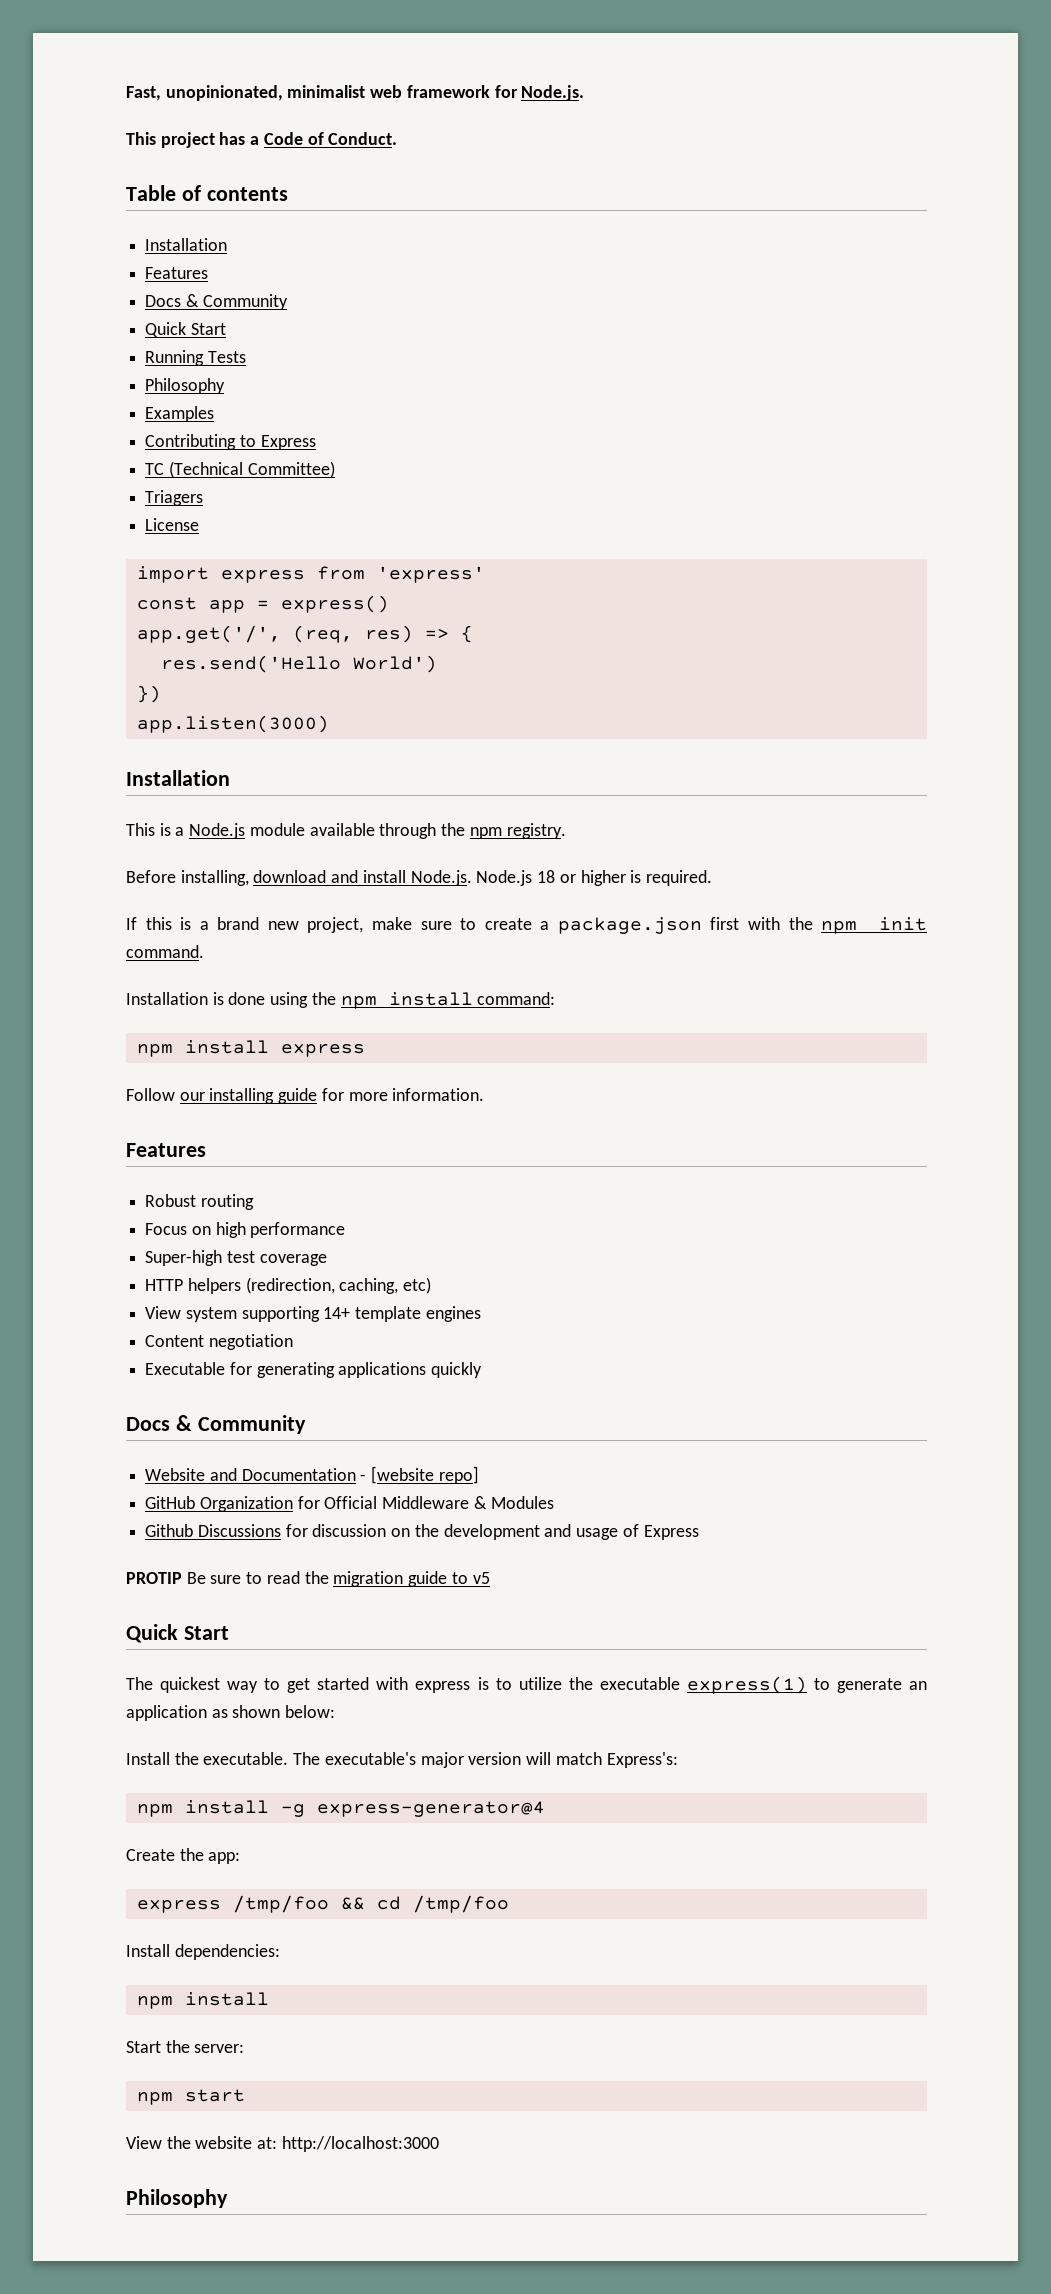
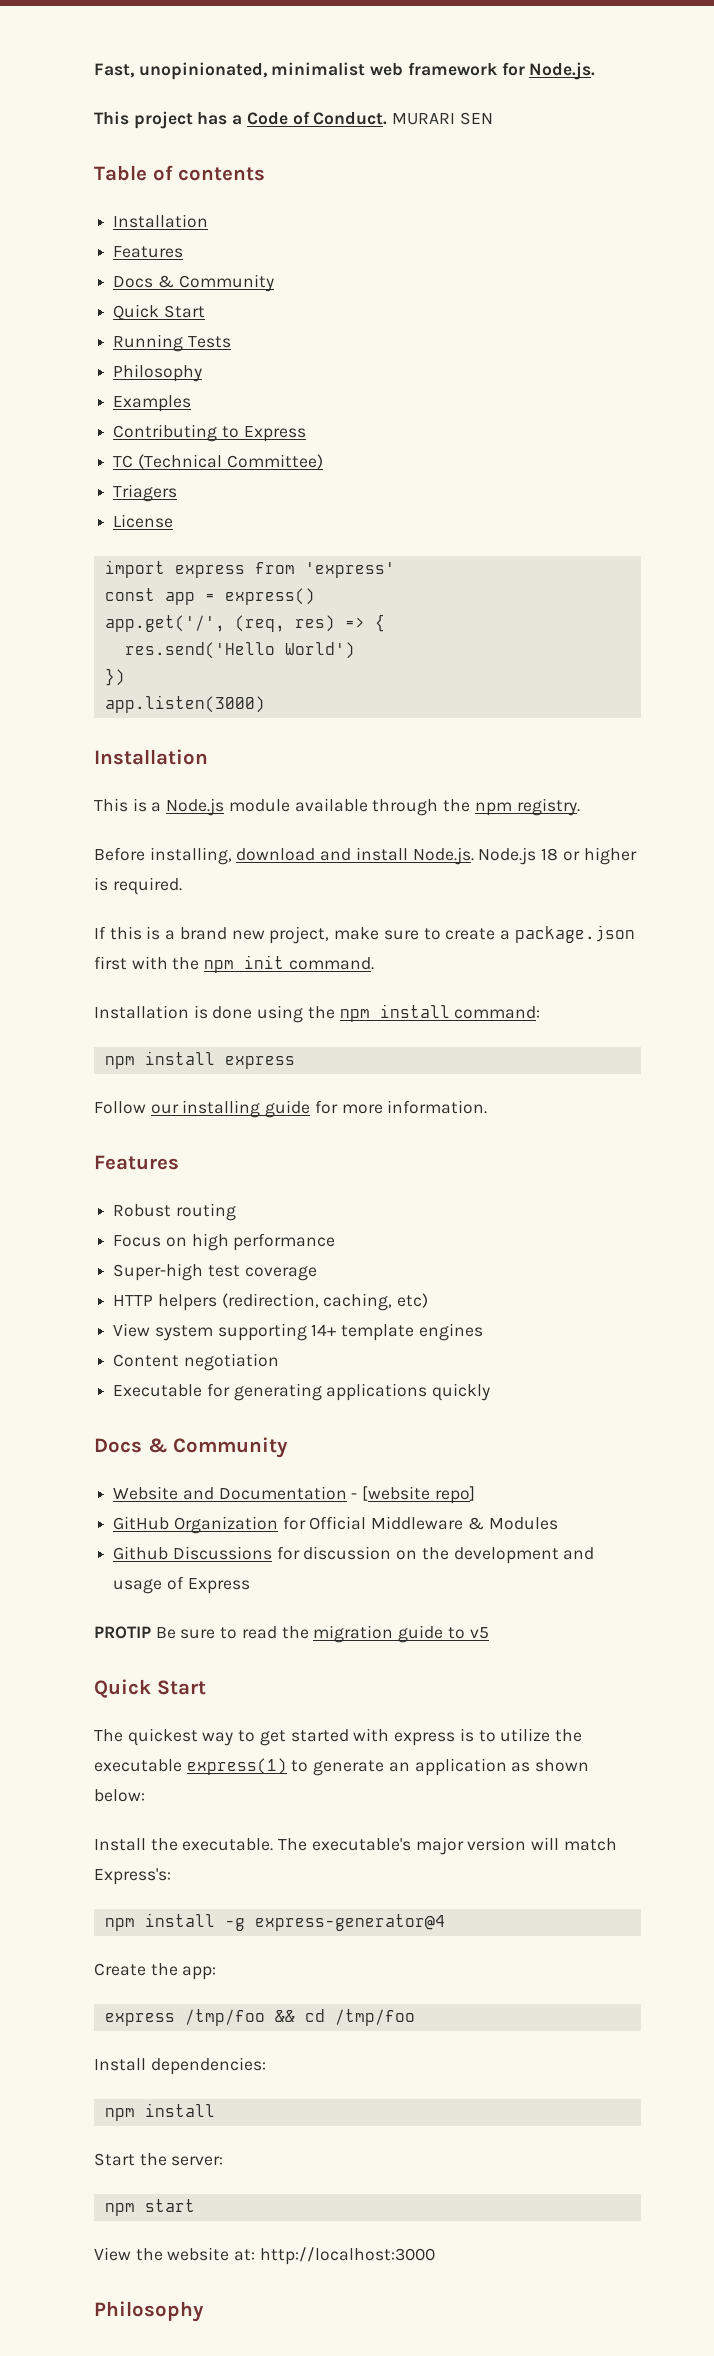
+ MURARI SEN

